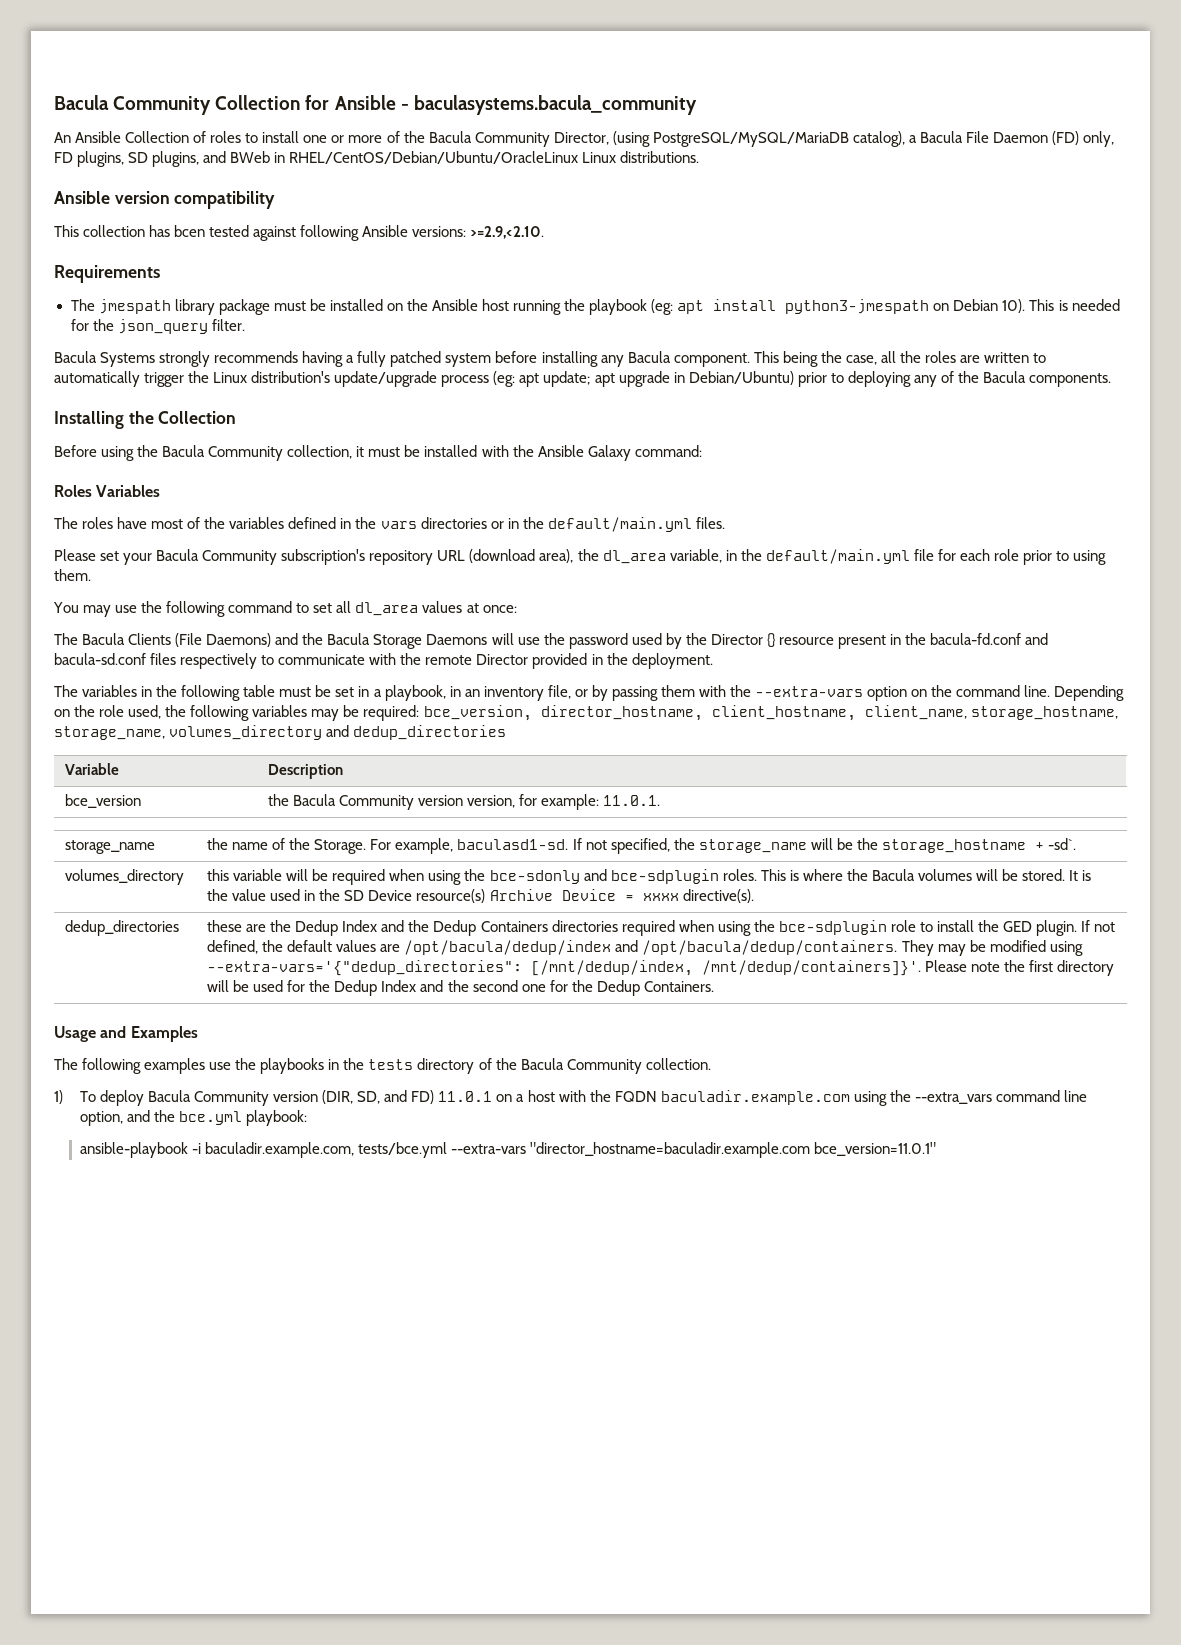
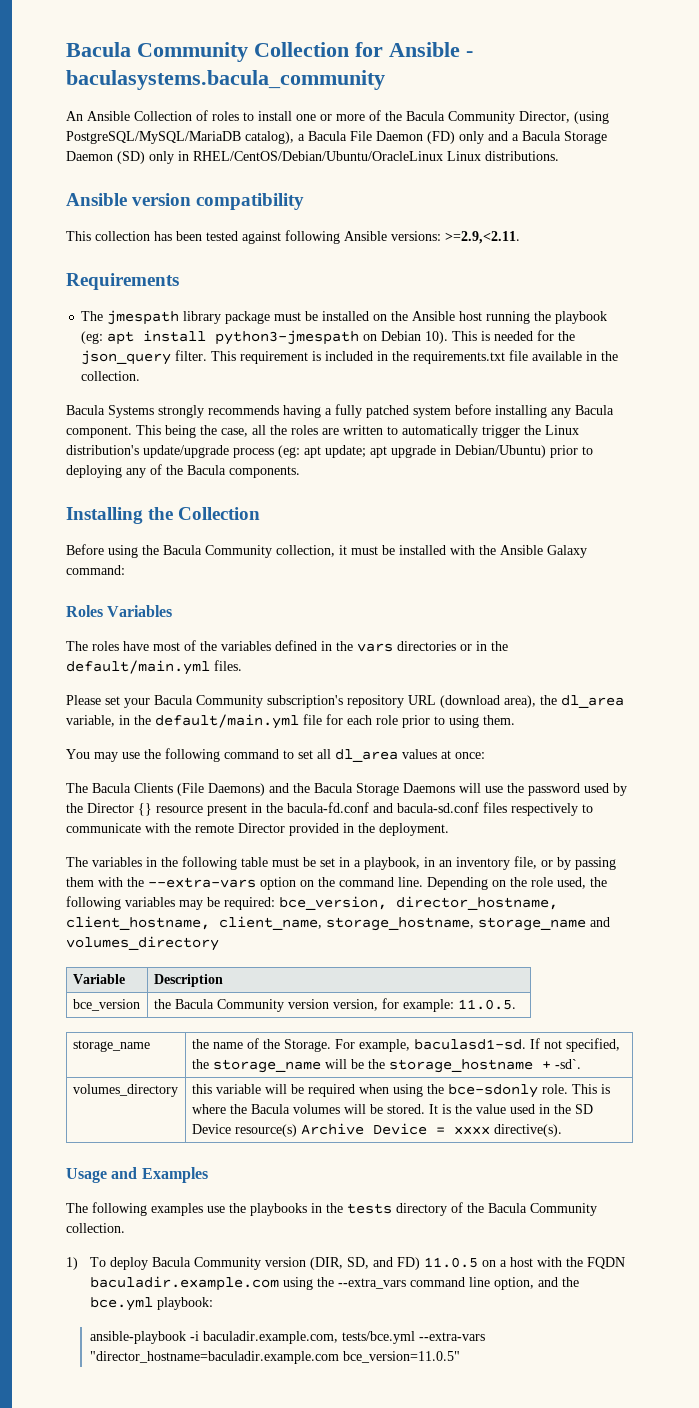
- An Ansible Collection of roles to install one or more of the Bacula Community Director, (using PostgreSQL/MySQL/MariaDB catalog), a Bacula File Daemon (FD) only, FD plugins, SD plugins, and BWeb in RHEL/CentOS/Debian/Ubuntu/OracleLinux Linux distributions.
+ An Ansible Collection of roles to install one or more of the Bacula Community Director, (using PostgreSQL/MySQL/MariaDB catalog), a Bacula File Daemon (FD) only and a Bacula Storage Daemon (SD) only in RHEL/CentOS/Debian/Ubuntu/OracleLinux Linux distributions.
- This collection has bcen tested against following Ansible versions: >=2.9,<2.10.
+ This collection has been tested against following Ansible versions: >=2.9,<2.11.
+ This requirement is included in the requirements.txt file available in the collection.
- Depending on the role used, the following variables may be required: bce_version, director_hostname, client_hostname, client_name, storage_hostname, storage_name, volumes_directory and dedup_directories
+ Depending on the role used, the following variables may be required: bce_version, director_hostname, client_hostname, client_name, storage_hostname, storage_name and volumes_directory
- bce_version | the Bacula Community version version, for example: 11.0.1.
+ bce_version | the Bacula Community version version, for example: 11.0.5.
- volumes_directory | this variable will be required when using the bce-sdonly and bce-sdplugin roles. This is where the Bacula volumes will be stored. It is the value used in the SD Device resource(s) Archive Device = xxxx directive(s).
+ volumes_directory | this variable will be required when using the bce-sdonly role. This is where the Bacula volumes will be stored. It is the value used in the SD Device resource(s) Archive Device = xxxx directive(s).
- dedup_directories | these are the Dedup Index and the Dedup Containers directories required when using the bce-sdplugin role to install the GED plugin. If not defined, the default values are /opt/bacula/dedup/index and /opt/bacula/dedup/containers. They may be modified using --extra-vars='{"dedup_directories": [/mnt/dedup/index, /mnt/dedup/containers]}'. Please note the first directory will be used for the Dedup Index and the second one for the Dedup Containers.
- 1) To deploy Bacula Community version (DIR, SD, and FD) 11.0.1 on a host with the FQDN baculadir.example.com using the --extra_vars command line option, and the bce.yml playbook:
+ 1) To deploy Bacula Community version (DIR, SD, and FD) 11.0.5 on a host with the FQDN baculadir.example.com using the --extra_vars command line option, and the bce.yml playbook:
- ansible-playbook -i baculadir.example.com, tests/bce.yml --extra-vars "director_hostname=baculadir.example.com bce_version=11.0.1"
+ ansible-playbook -i baculadir.example.com, tests/bce.yml --extra-vars "director_hostname=baculadir.example.com bce_version=11.0.5"

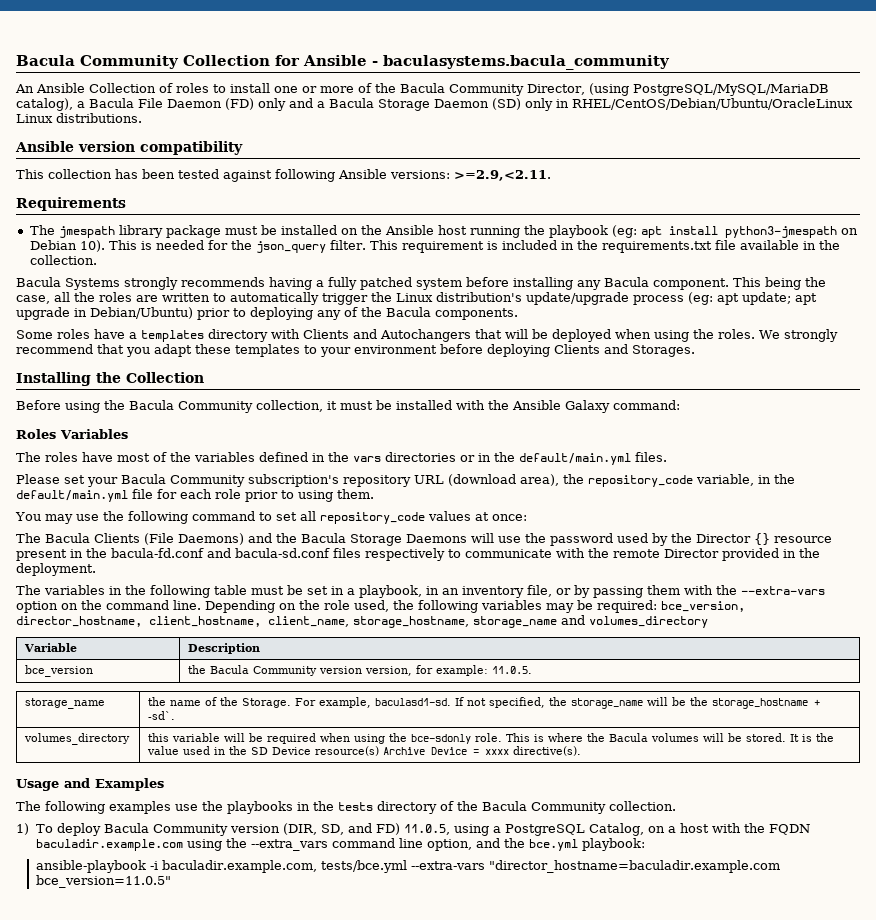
+ Some roles have a templates directory with Clients and Autochangers that will be deployed when using the roles. We strongly recommend that you adapt these templates to your environment before deploying Clients and Storages.
- Please set your Bacula Community subscription's repository URL (download area), the dl_area variable, in the default/main.yml file for each role prior to using them.
+ Please set your Bacula Community subscription's repository URL (download area), the repository_code variable, in the default/main.yml file for each role prior to using them.
- You may use the following command to set all dl_area values at once:
+ You may use the following command to set all repository_code values at once:
- 1) To deploy Bacula Community version (DIR, SD, and FD) 11.0.5 on a host with the FQDN baculadir.example.com using the --extra_vars command line option, and the bce.yml playbook:
+ 1) To deploy Bacula Community version (DIR, SD, and FD) 11.0.5, using a PostgreSQL Catalog, on a host with the FQDN baculadir.example.com using the --extra_vars command line option, and the bce.yml playbook:

